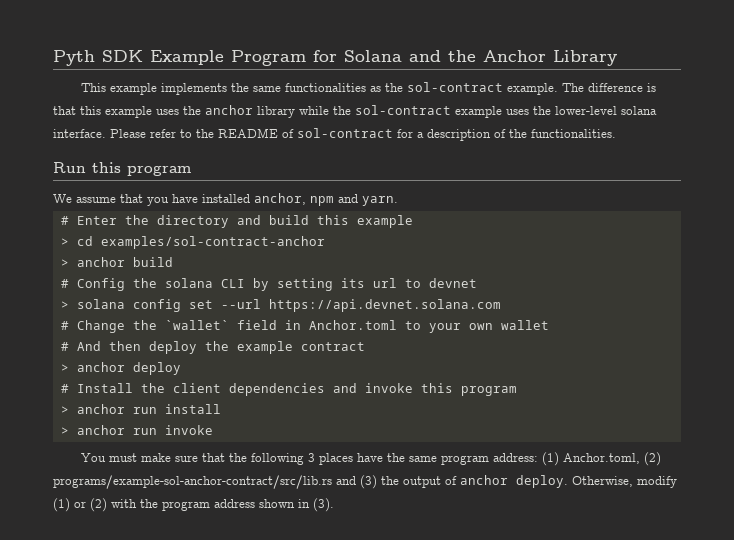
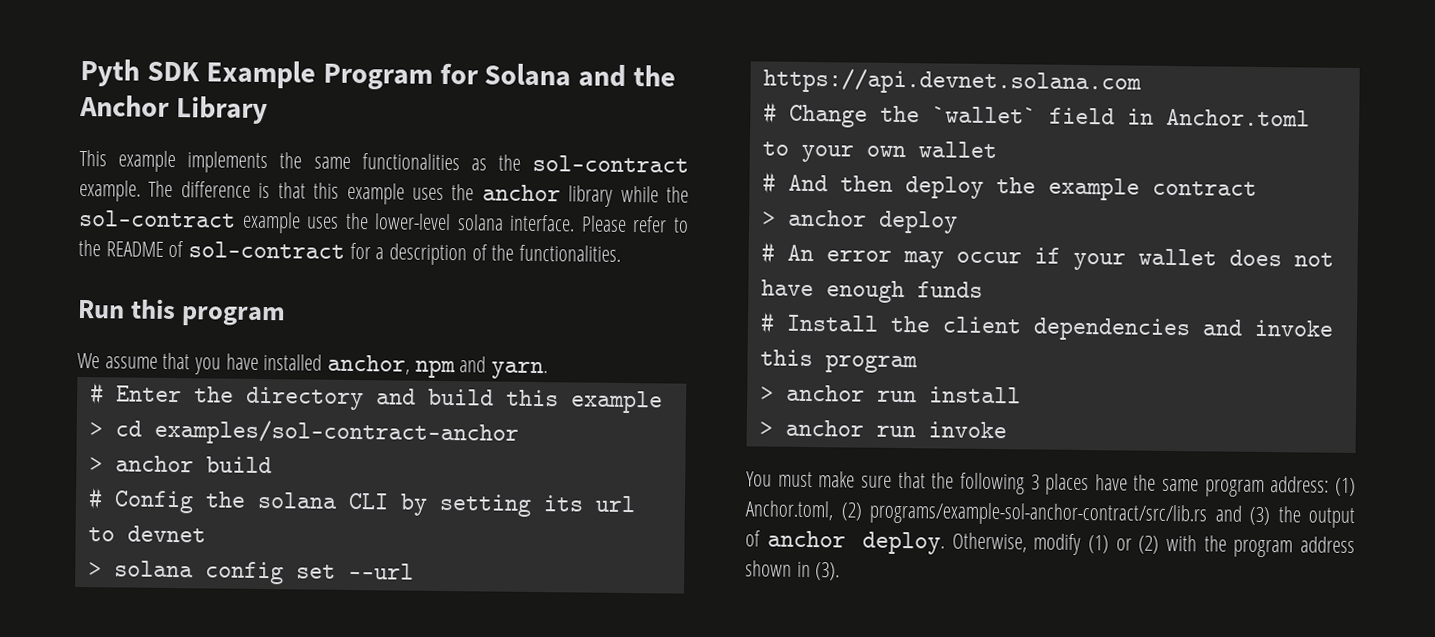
+ # An error may occur if your wallet does not have enough funds

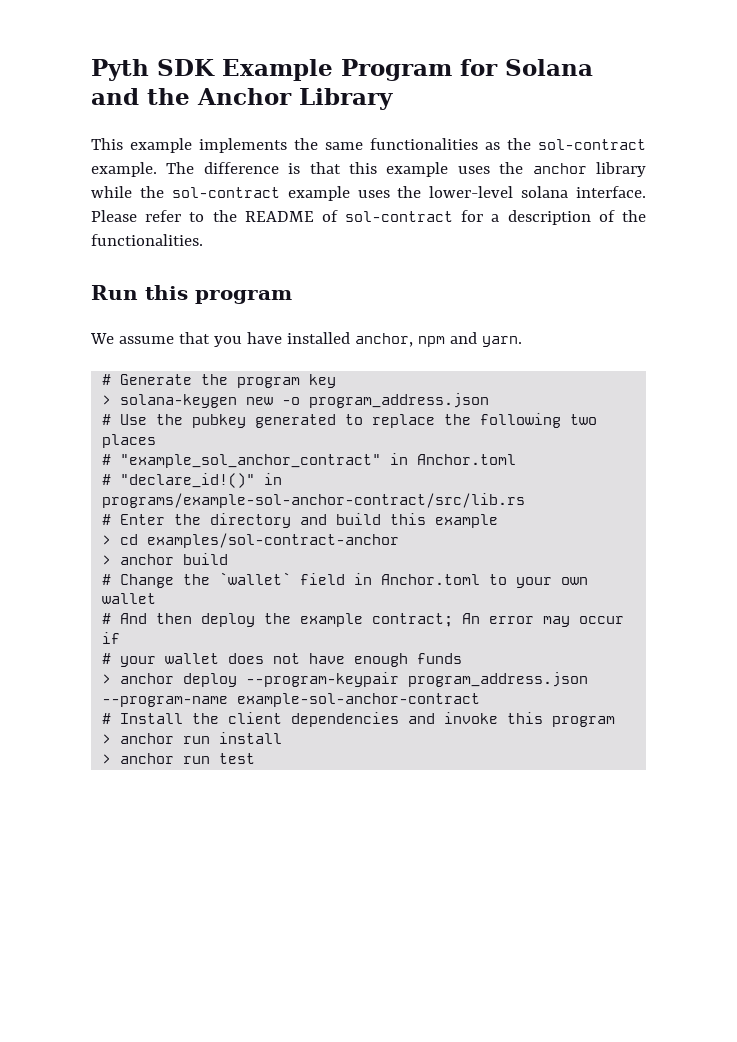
+ # Generate the program key
+ > solana-keygen new -o program_address.json
+ # Use the pubkey generated to replace the following two places
+ # "example_sol_anchor_contract" in Anchor.toml
+ # "declare_id!()" in programs/example-sol-anchor-contract/src/lib.rs
- # Config the solana CLI by setting its url to devnet
- > solana config set --url https://api.devnet.solana.com
- # And then deploy the example contract
- > anchor deploy
- # An error may occur if your wallet does not have enough funds
+ # And then deploy the example contract; An error may occur if
+ # your wallet does not have enough funds
+ > anchor deploy --program-keypair program_address.json --program-name example-sol-anchor-contract
- > anchor run invoke
- You must make sure that the following 3 places have the same program address: (1) Anchor.toml, (2) programs/example-sol-anchor-contract/src/lib.rs and (3) the output of anchor deploy. Otherwise, modify (1) or (2) with the program address shown in (3).
+ > anchor run test

